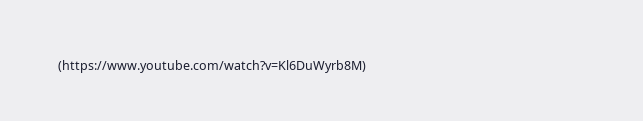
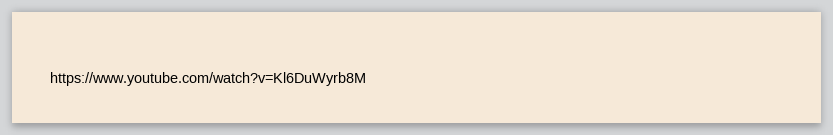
- (https://www.youtube.com/watch?v=Kl6DuWyrb8M)
+ https://www.youtube.com/watch?v=Kl6DuWyrb8M

